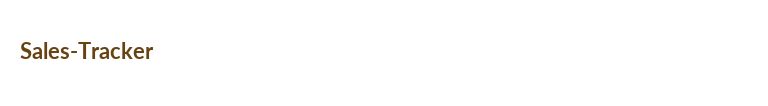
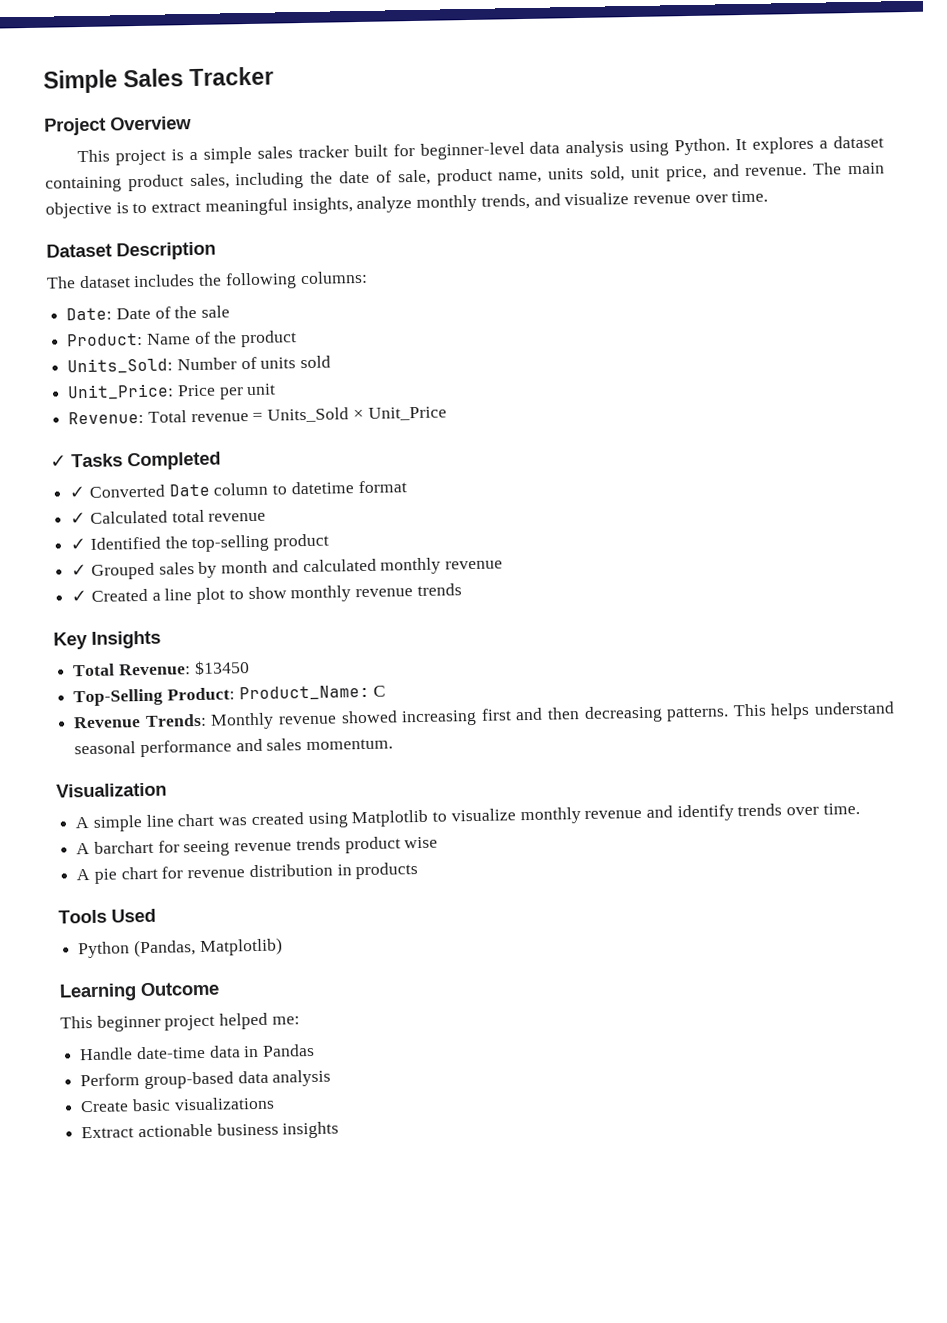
- Sales-Tracker
+ Simple Sales Tracker
+ Project Overview
+ This project is a simple sales tracker built for beginner-level data analysis using Python. It explores a dataset containing product sales, including the date of sale, product name, units sold, unit price, and revenue. The main objective is to extract meaningful insights, analyze monthly trends, and visualize revenue over time.
+ Dataset Description
+ The dataset includes the following columns:
+ Date: Date of the sale
+ Product: Name of the product
+ Units_Sold: Number of units sold
+ Unit_Price: Price per unit
+ Revenue: Total revenue = Units_Sold × Unit_Price
+ ✓ Tasks Completed
+ ✓ Converted Date column to datetime format
+ ✓ Calculated total revenue
+ ✓ Identified the top-selling product
+ ✓ Grouped sales by month and calculated monthly revenue
+ ✓ Created a line plot to show monthly revenue trends
+ Key Insights
+ Total Revenue: $13450
+ Top-Selling Product: Product_Name: C
+ Revenue Trends: Monthly revenue showed increasing first and then decreasing patterns. This helps understand seasonal performance and sales momentum.
+ Visualization
+ A simple line chart was created using Matplotlib to visualize monthly revenue and identify trends over time.
+ A barchart for seeing revenue trends product wise
+ A pie chart for revenue distribution in products
+ Tools Used
+ Python (Pandas, Matplotlib)
+ Learning Outcome
+ This beginner project helped me:
+ Handle date-time data in Pandas
+ Perform group-based data analysis
+ Create basic visualizations
+ Extract actionable business insights

